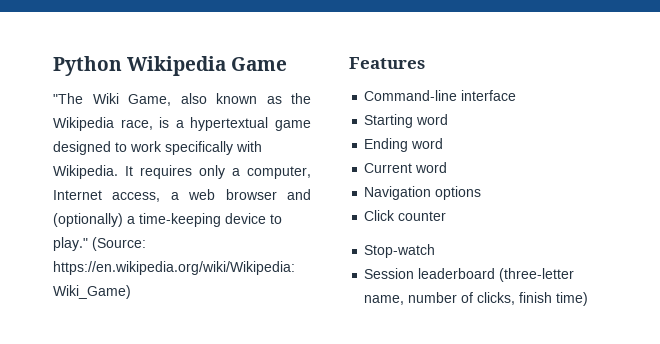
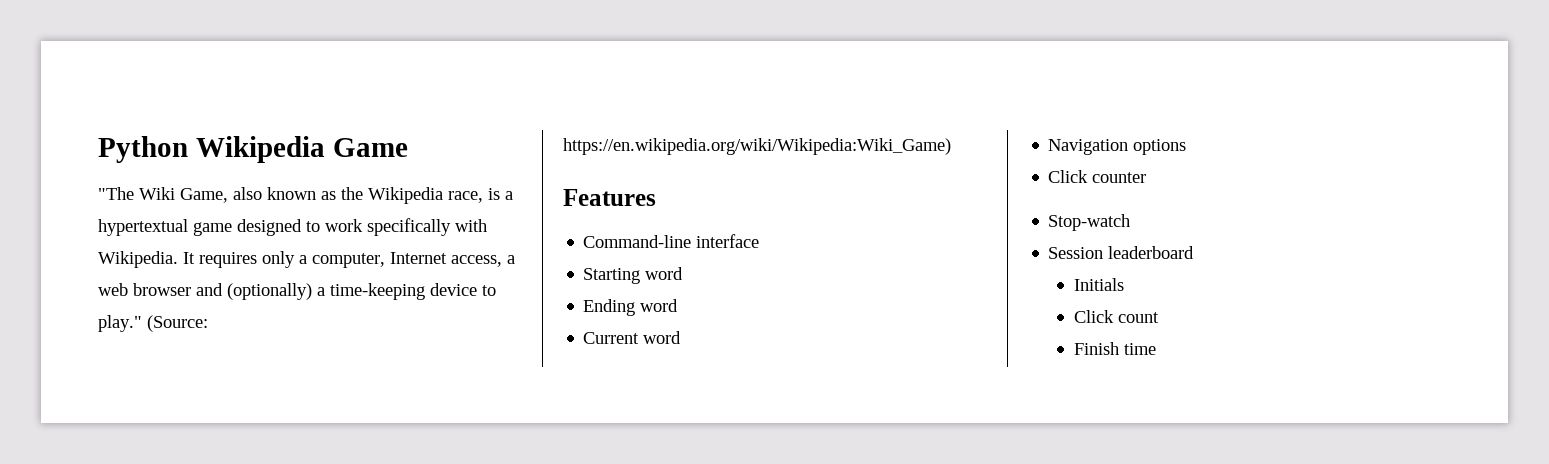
- Session leaderboard (three-letter name, number of clicks, finish time)
+ Session leaderboard
+ Initials
+ Click count
+ Finish time

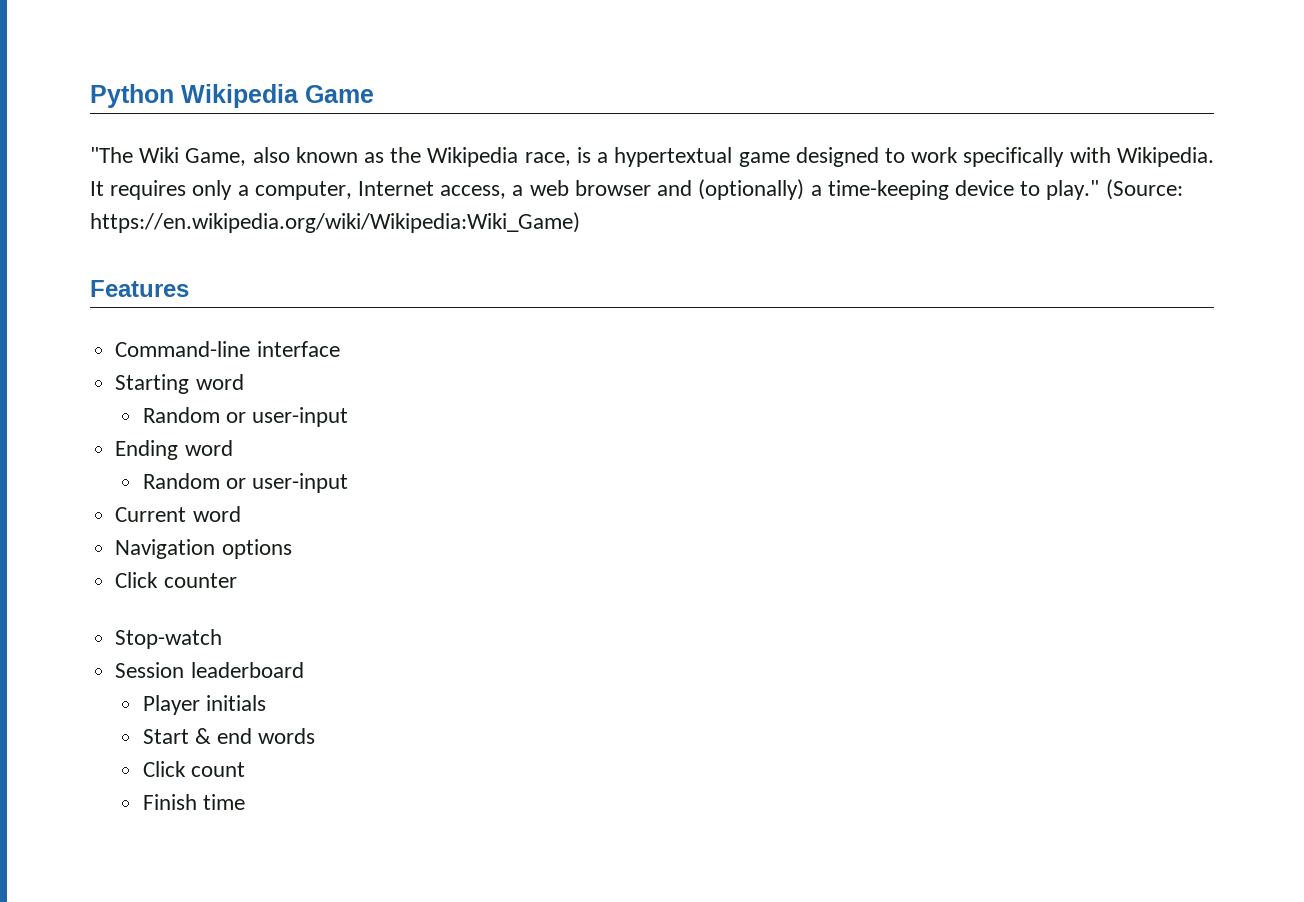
  Starting word
+ Random or user-input
  Ending word
+ Random or user-input
- Initials
+ Player initials
+ Start & end words

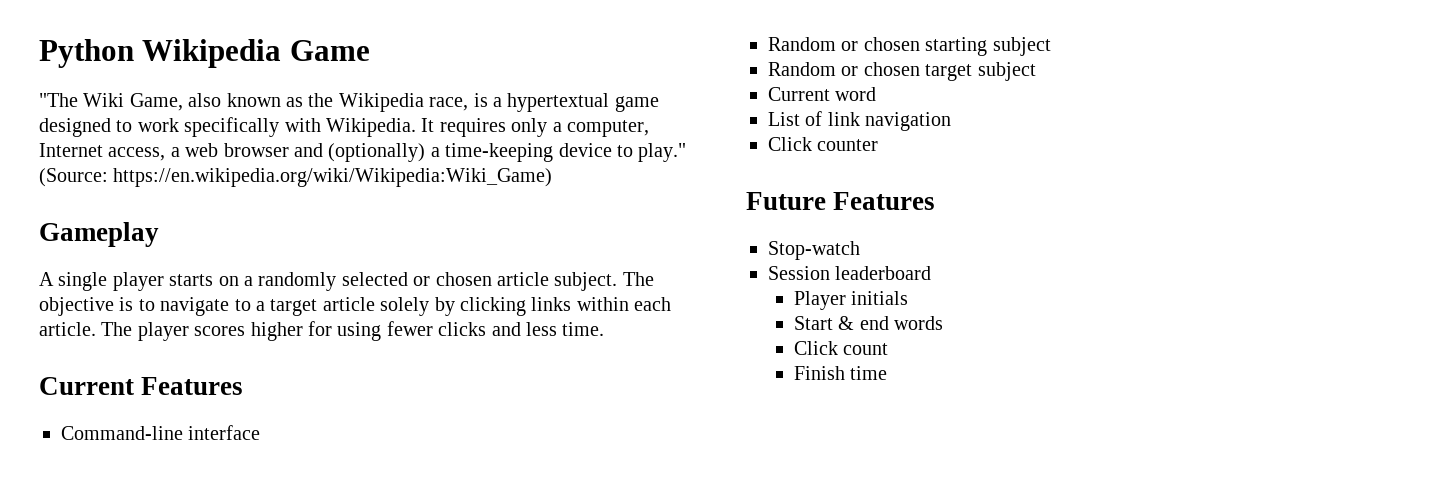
- Features
+ Gameplay
+ A single player starts on a randomly selected or chosen article subject. The objective is to navigate to a target article solely by clicking links within each article. The player scores higher for using fewer clicks and less time.
+ Current Features
  Command-line interface
- Starting word
- Random or user-input
- Ending word
- Random or user-input
+ Random or chosen starting subject
+ Random or chosen target subject
  Current word
- Navigation options
+ List of link navigation
+ Future Features

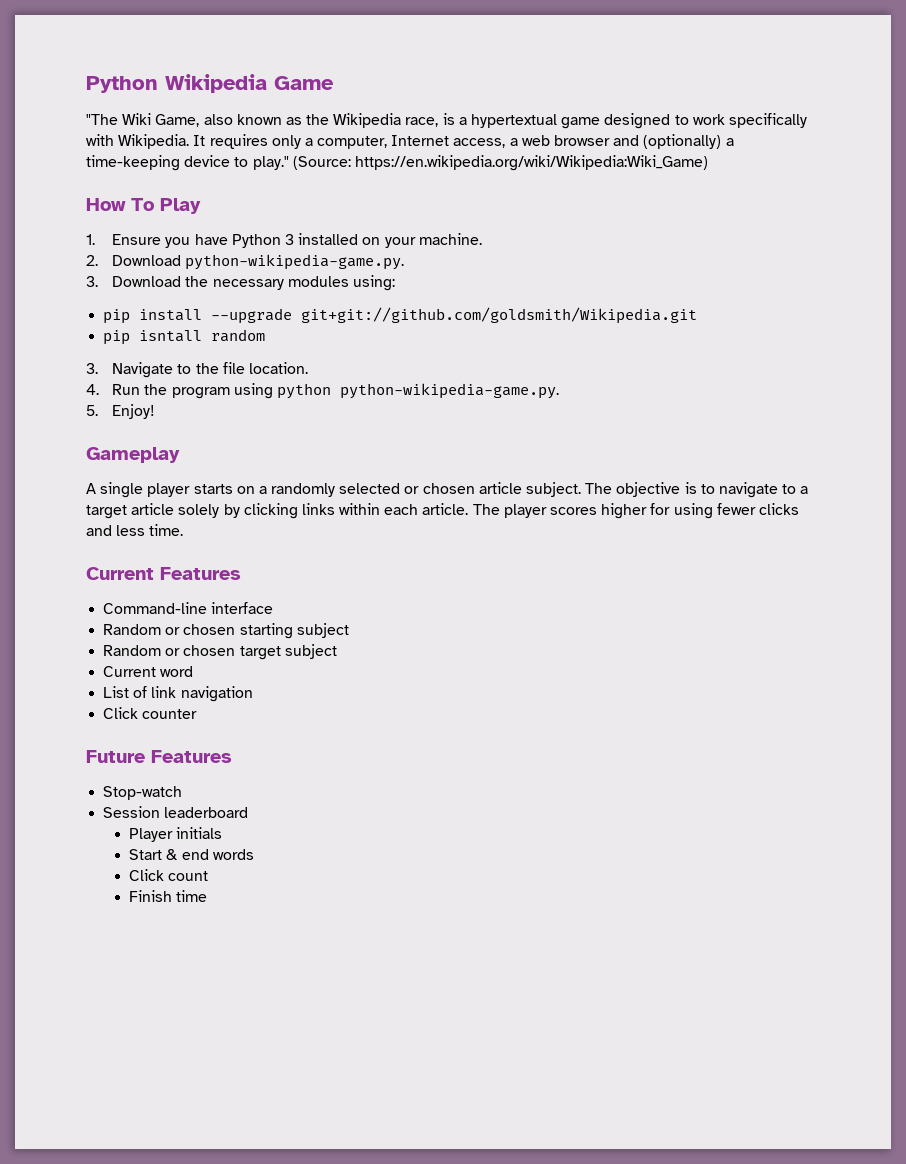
+ How To Play
+ 1. Ensure you have Python 3 installed on your machine.
+ 2. Download python-wikipedia-game.py.
+ 3. Download the necessary modules using:
+ pip install --upgrade git+git://github.com/goldsmith/Wikipedia.git
+ pip isntall random
+ 3. Navigate to the file location.
+ 4. Run the program using python python-wikipedia-game.py.
+ 5. Enjoy!

